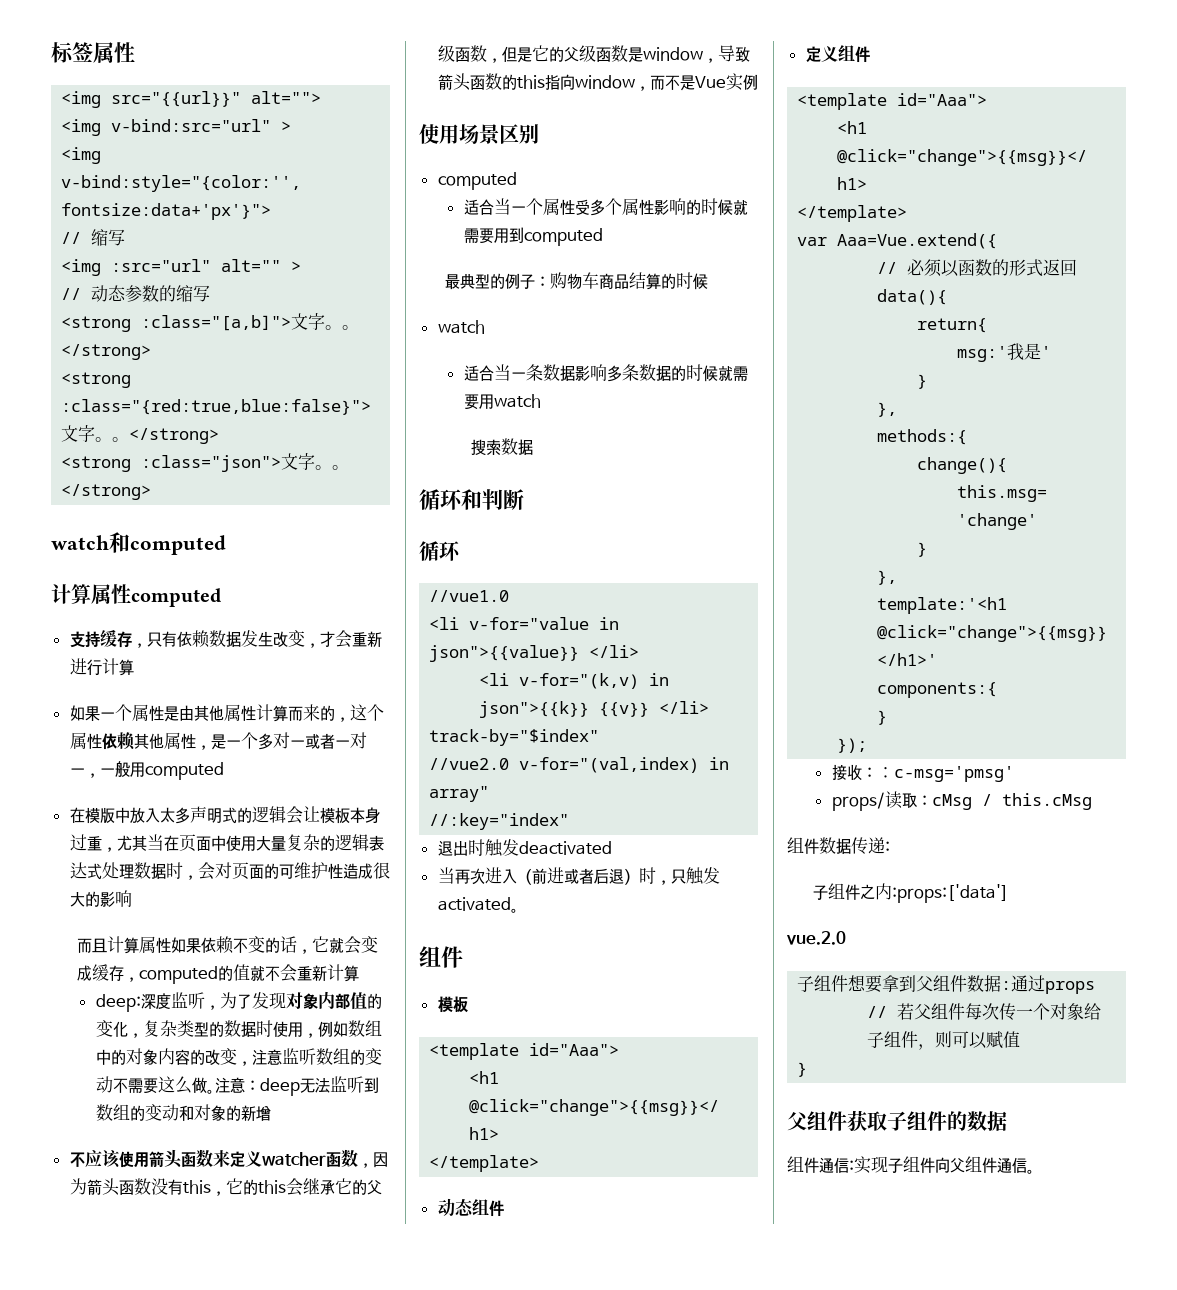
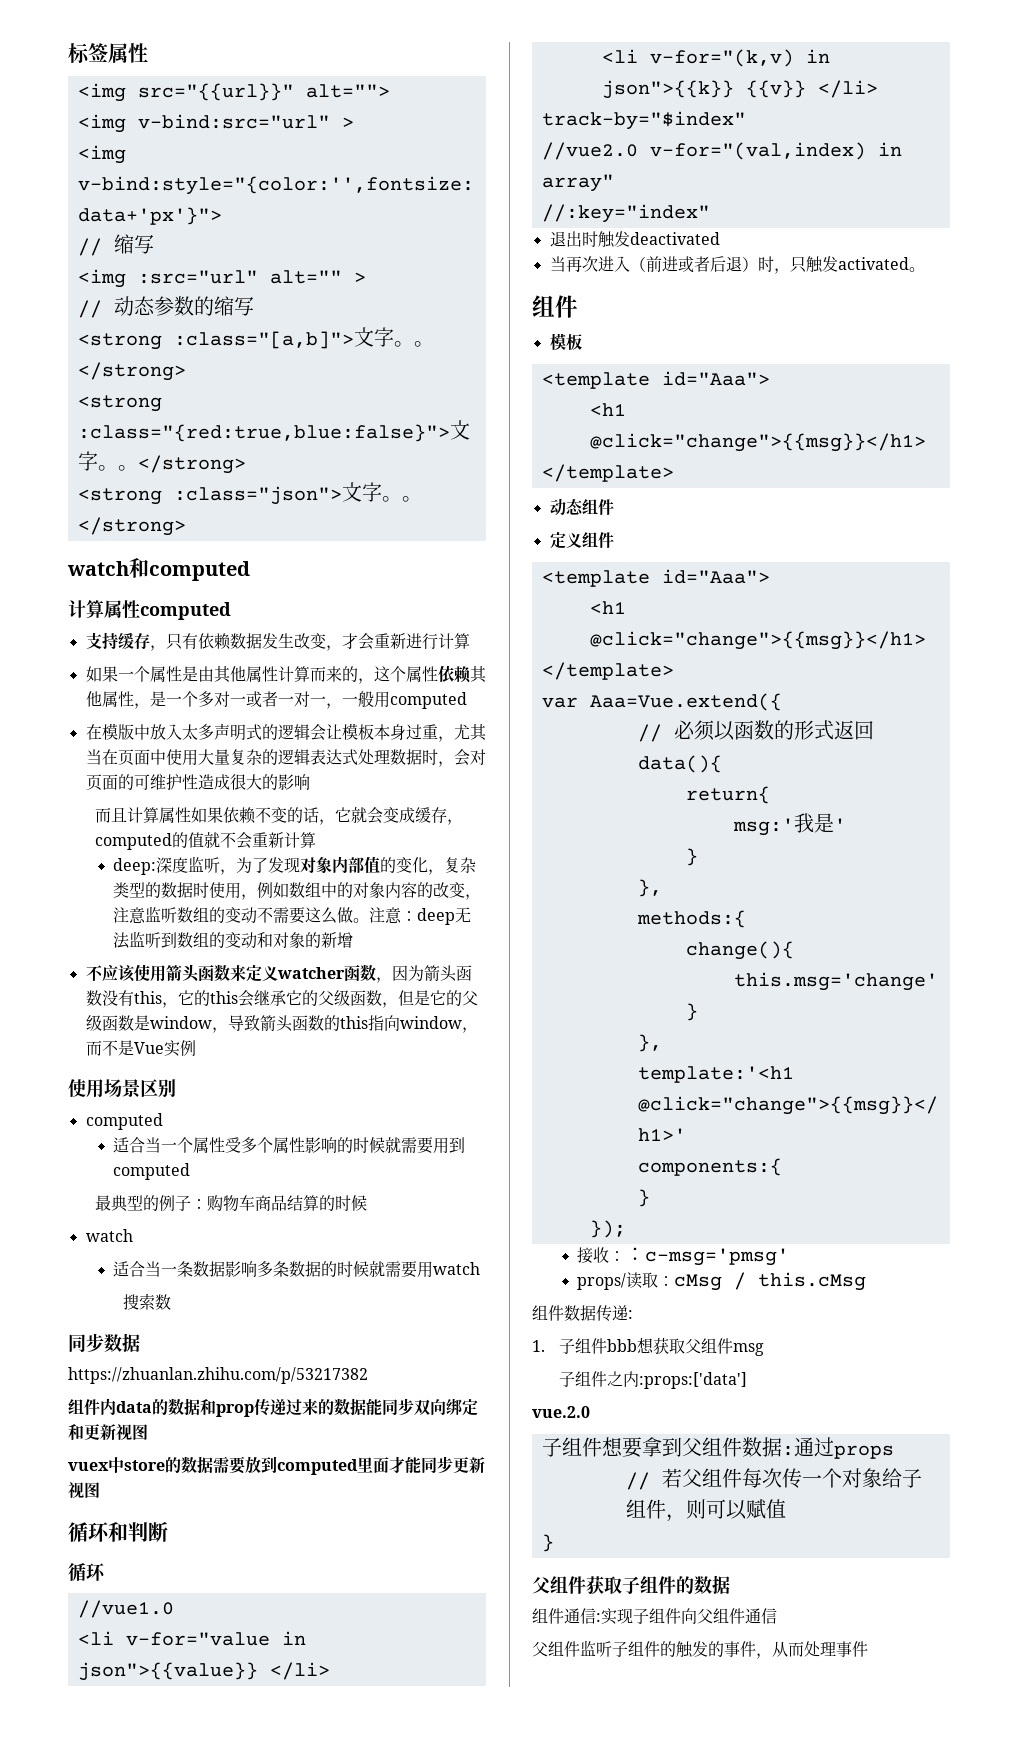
- 搜索数据
+ 搜索数
+ 同步数据
+ https://zhuanlan.zhihu.com/p/53217382
+ 组件内data的数据和prop传递过来的数据能同步双向绑定和更新视图
+ vuex中store的数据需要放到computed里面才能同步更新视图
+ 1.子组件bbb想获取父组件msg
- 组件通信:实现子组件向父组件通信。
+ 组件通信:实现子组件向父组件通信
+ 父组件监听子组件的触发的事件，从而处理事件

